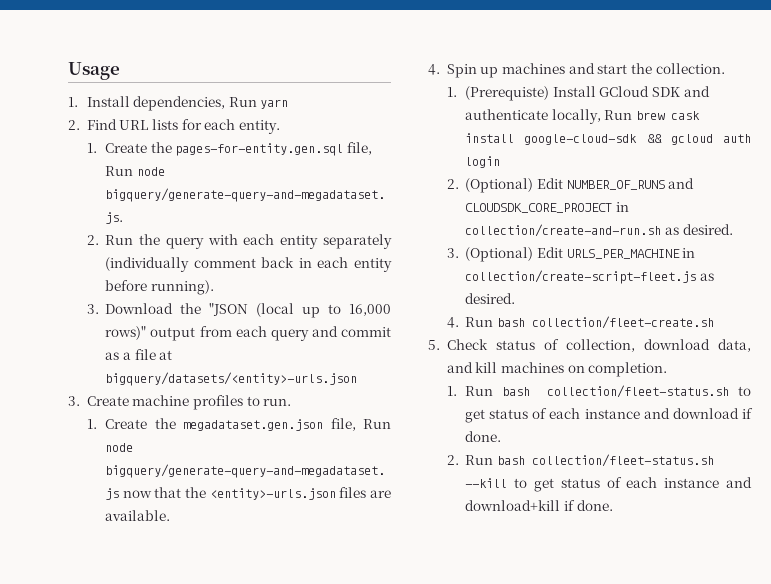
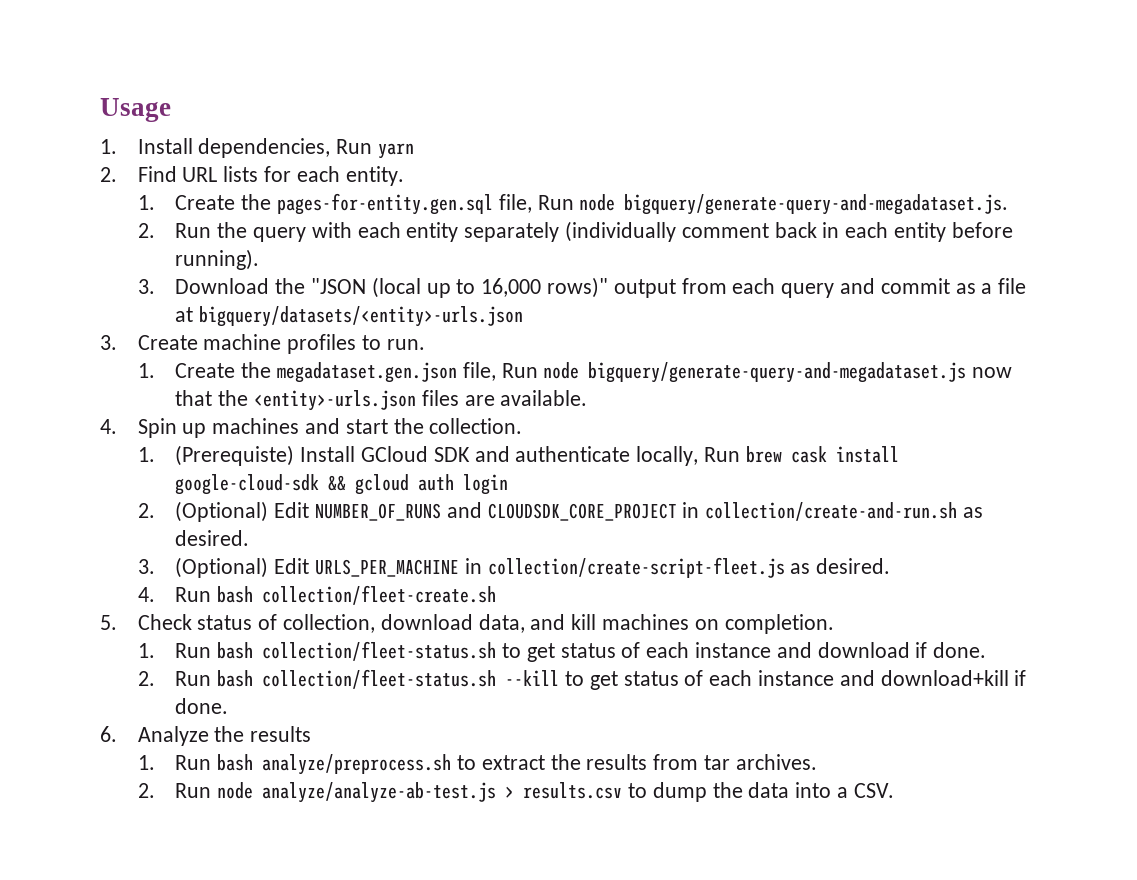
+ 6. Analyze the results
+ 1. Run bash analyze/preprocess.sh to extract the results from tar archives.
+ 2. Run node analyze/analyze-ab-test.js > results.csv to dump the data into a CSV.

